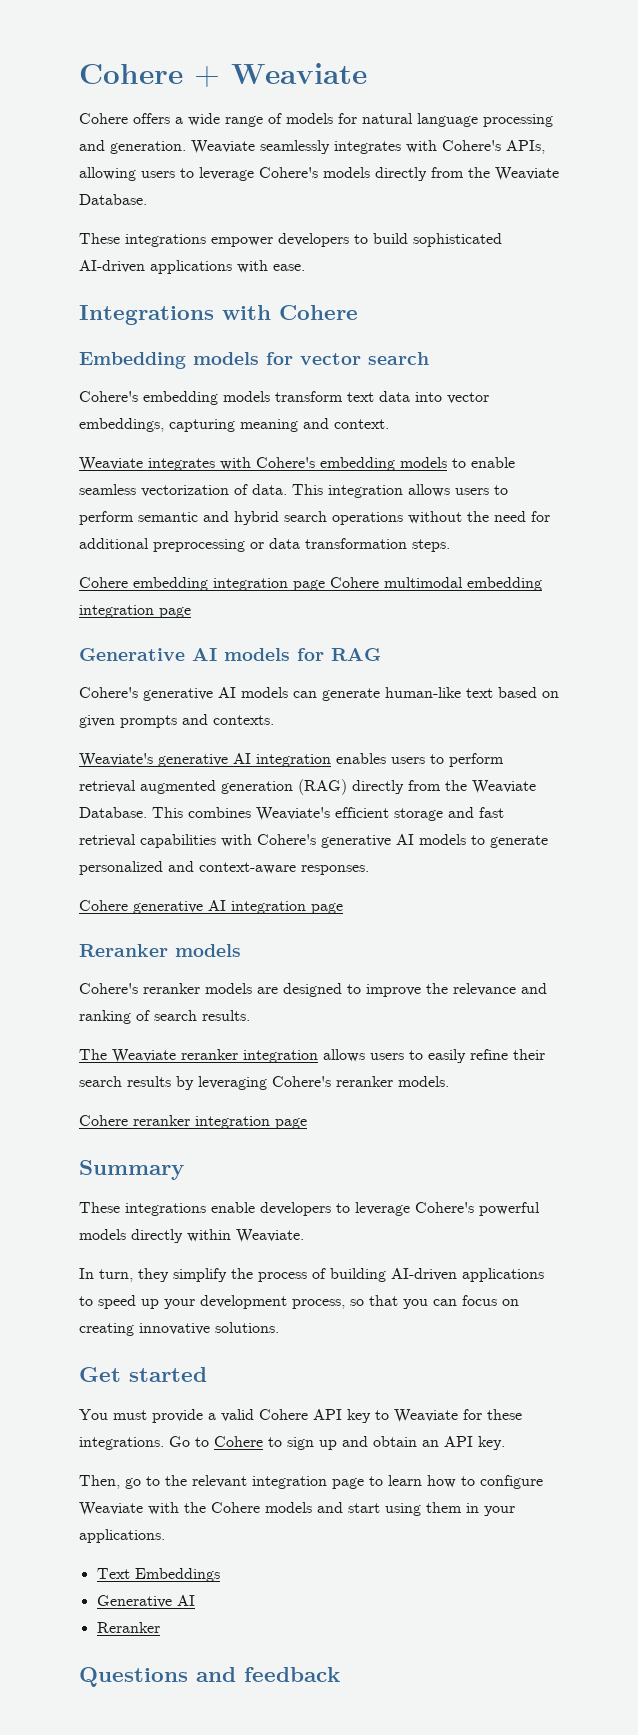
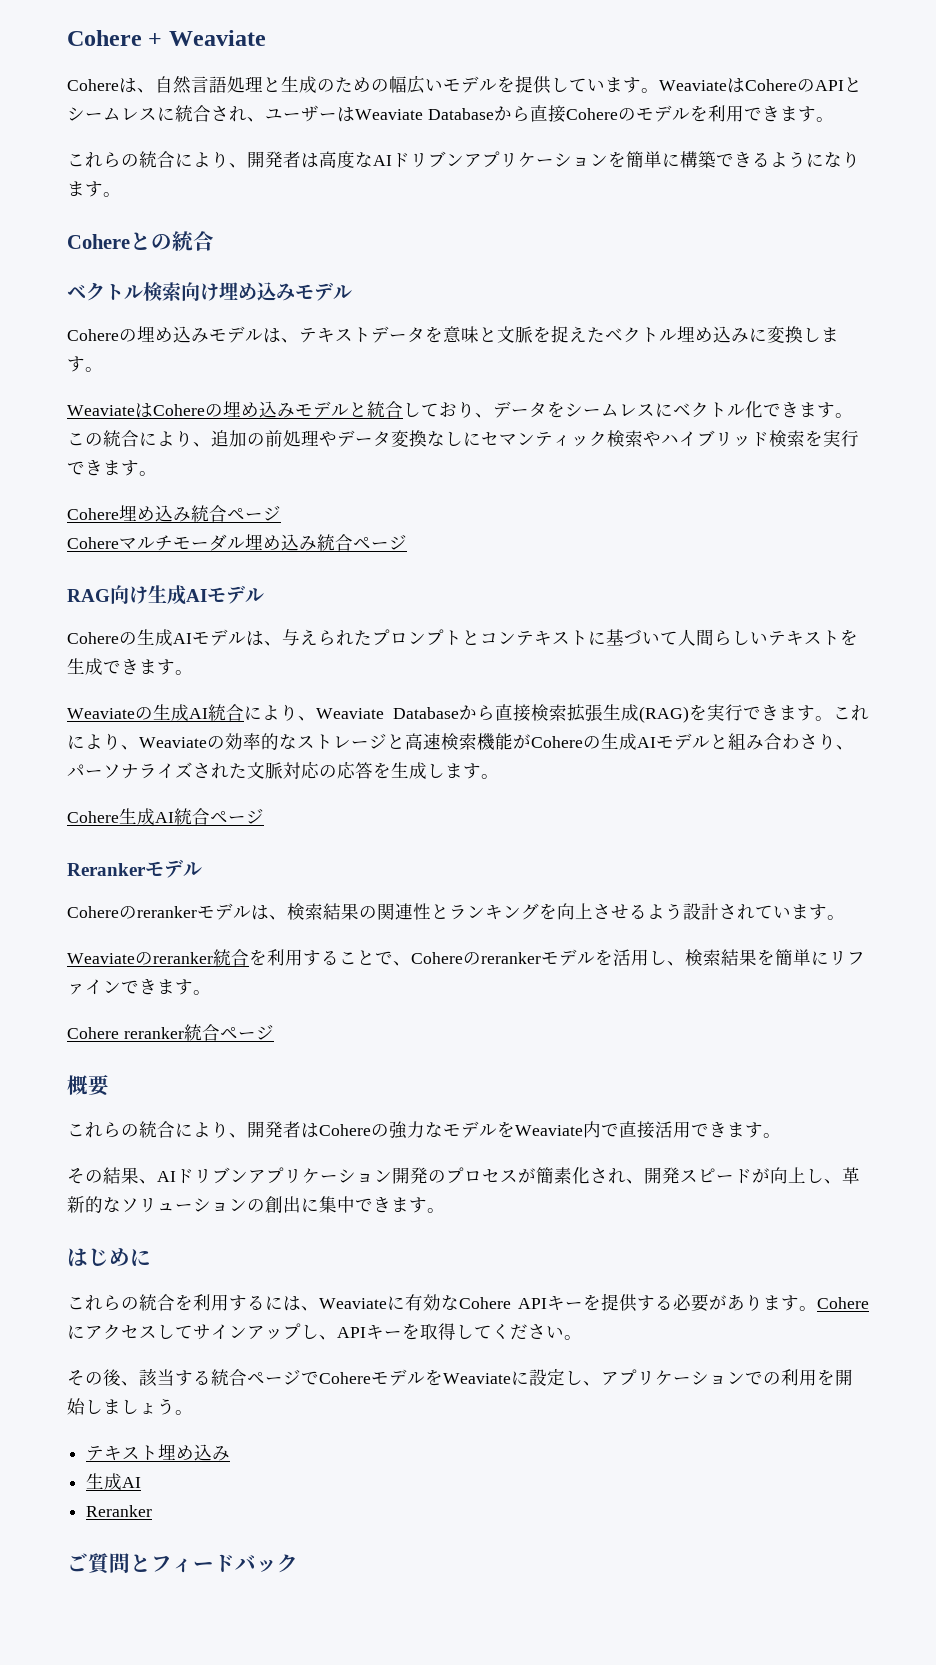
- Cohere offers a wide range of models for natural language processing and generation. Weaviate seamlessly integrates with Cohere's APIs, allowing users to leverage Cohere's models directly from the Weaviate Database.
- These integrations empower developers to build sophisticated AI-driven applications with ease.
- Integrations with Cohere
- Embedding models for vector search
- Cohere's embedding models transform text data into vector embeddings, capturing meaning and context.
- Weaviate integrates with Cohere's embedding models to enable seamless vectorization of data. This integration allows users to perform semantic and hybrid search operations without the need for additional preprocessing or data transformation steps.
- Cohere embedding integration page Cohere multimodal embedding integration page
- Generative AI models for RAG
- Cohere's generative AI models can generate human-like text based on given prompts and contexts.
- Weaviate's generative AI integration enables users to perform retrieval augmented generation (RAG) directly from the Weaviate Database. This combines Weaviate's efficient storage and fast retrieval capabilities with Cohere's generative AI models to generate personalized and context-aware responses.
- Cohere generative AI integration page
- Reranker models
- Cohere's reranker models are designed to improve the relevance and ranking of search results.
- The Weaviate reranker integration allows users to easily refine their search results by leveraging Cohere's reranker models.
- Cohere reranker integration page
- Summary
- These integrations enable developers to leverage Cohere's powerful models directly within Weaviate.
- In turn, they simplify the process of building AI-driven applications to speed up your development process, so that you can focus on creating innovative solutions.
- Get started
- You must provide a valid Cohere API key to Weaviate for these integrations. Go to Cohere to sign up and obtain an API key.
- Then, go to the relevant integration page to learn how to configure Weaviate with the Cohere models and start using them in your applications.
- Text Embeddings
- Generative AI
+ Cohereは、自然言語処理と生成のための幅広いモデルを提供しています。WeaviateはCohereのAPIとシームレスに統合され、ユーザーはWeaviate Databaseから直接Cohereのモデルを利用できます。
+ これらの統合により、開発者は高度なAIドリブンアプリケーションを簡単に構築できるようになります。
+ Cohereとの統合
+ ベクトル検索向け埋め込みモデル
+ Cohereの埋め込みモデルは、テキストデータを意味と文脈を捉えたベクトル埋め込みに変換します。
+ WeaviateはCohereの埋め込みモデルと統合しており、データをシームレスにベクトル化できます。この統合により、追加の前処理やデータ変換なしにセマンティック検索やハイブリッド検索を実行できます。
+ Cohere埋め込み統合ページ
+ Cohereマルチモーダル埋め込み統合ページ
+ RAG向け生成AIモデル
+ Cohereの生成AIモデルは、与えられたプロンプトとコンテキストに基づいて人間らしいテキストを生成できます。
+ Weaviateの生成AI統合により、Weaviate Databaseから直接検索拡張生成(RAG)を実行できます。これにより、Weaviateの効率的なストレージと高速検索機能がCohereの生成AIモデルと組み合わさり、パーソナライズされた文脈対応の応答を生成します。
+ Cohere生成AI統合ページ
+ Rerankerモデル
+ Cohereのrerankerモデルは、検索結果の関連性とランキングを向上させるよう設計されています。
+ Weaviateのreranker統合を利用することで、Cohereのrerankerモデルを活用し、検索結果を簡単にリファインできます。
+ Cohere reranker統合ページ
+ 概要
+ これらの統合により、開発者はCohereの強力なモデルをWeaviate内で直接活用できます。
+ その結果、AIドリブンアプリケーション開発のプロセスが簡素化され、開発スピードが向上し、革新的なソリューションの創出に集中できます。
+ はじめに
+ これらの統合を利用するには、Weaviateに有効なCohere APIキーを提供する必要があります。Cohereにアクセスしてサインアップし、APIキーを取得してください。
+ その後、該当する統合ページでCohereモデルをWeaviateに設定し、アプリケーションでの利用を開始しましょう。
+ テキスト埋め込み
+ 生成AI
  Reranker
- Questions and feedback
+ ご質問とフィードバック

